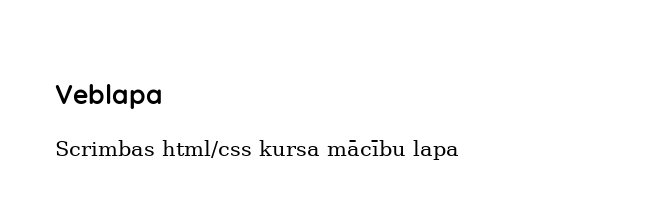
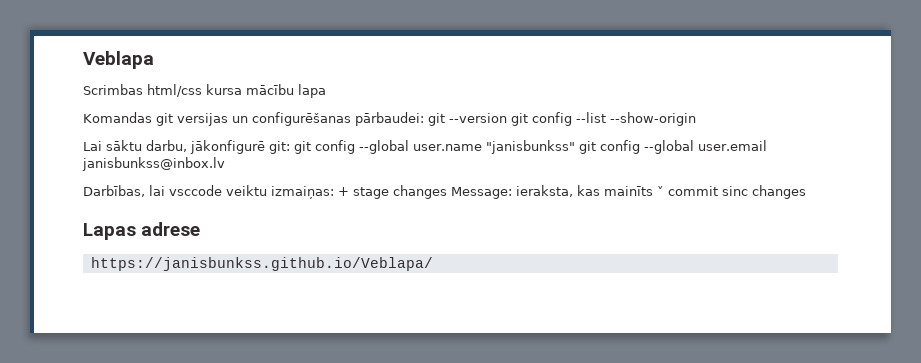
+ Komandas git versijas un configurēšanas pārbaudei: git --version git config --list --show-origin
+ Lai sāktu darbu, jākonfigurē git: git config --global user.name "janisbunkss" git config --global user.email janisbunkss@inbox.lv
+ Darbības, lai vsccode veiktu izmaiņas: + stage changes Message: ieraksta, kas mainīts ˅ commit sinc changes
+ Lapas adrese
+ https://janisbunkss.github.io/Veblapa/

